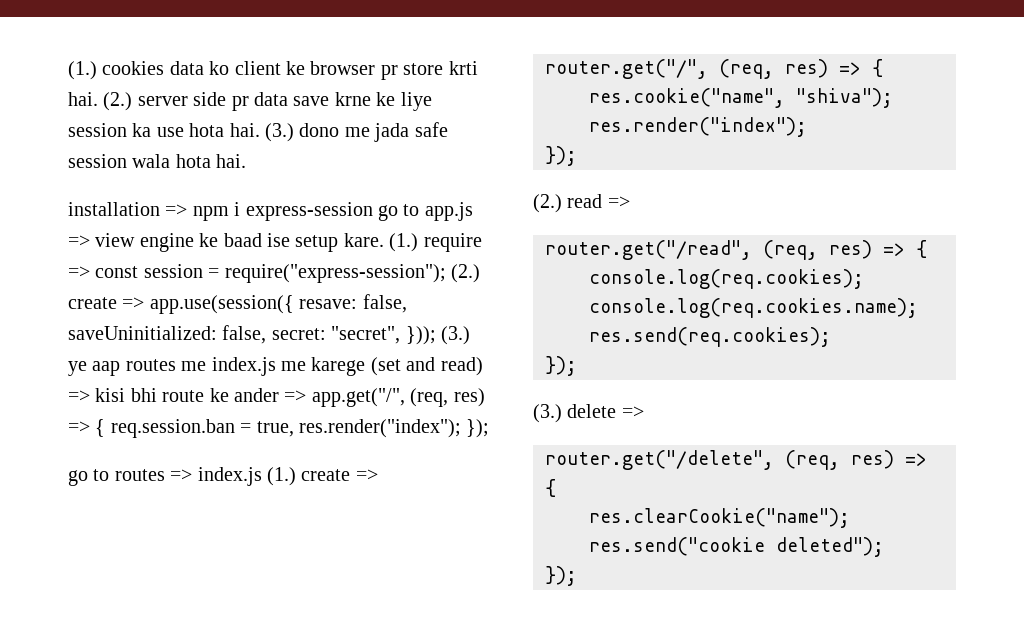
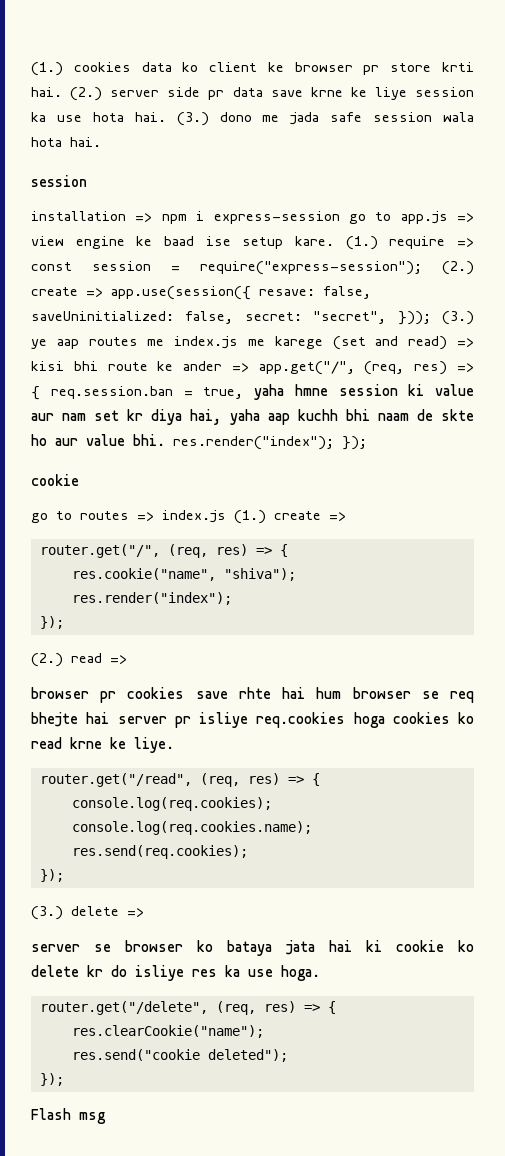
  (3.) dono me jada safe session wala hota hai.
+ session
- (1.) require => const session = require("express-session"); (2.) create => app.use(session({ resave: false, saveUninitialized: false, secret: "secret", })); (3.) ye aap routes me index.js me karege (set and read) => kisi bhi route ke ander => app.get("/", (req, res) => { req.session.ban = true, res.render("index"); });
+ (1.) require => const session = require("express-session"); (2.) create => app.use(session({ resave: false, saveUninitialized: false, secret: "secret", })); (3.) ye aap routes me index.js me karege (set and read) => kisi bhi route ke ander => app.get("/", (req, res) => { req.session.ban = true, yaha hmne session ki value aur nam set kr diya hai, yaha aap kuchh bhi naam de skte ho aur value bhi. res.render("index"); });
+ cookie
+ browser pr cookies save rhte hai hum browser se req bhejte hai server pr isliye req.cookies hoga cookies ko read krne ke liye.
+ server se browser ko bataya jata hai ki cookie ko delete kr do isliye res ka use hoga.
+ Flash msg

